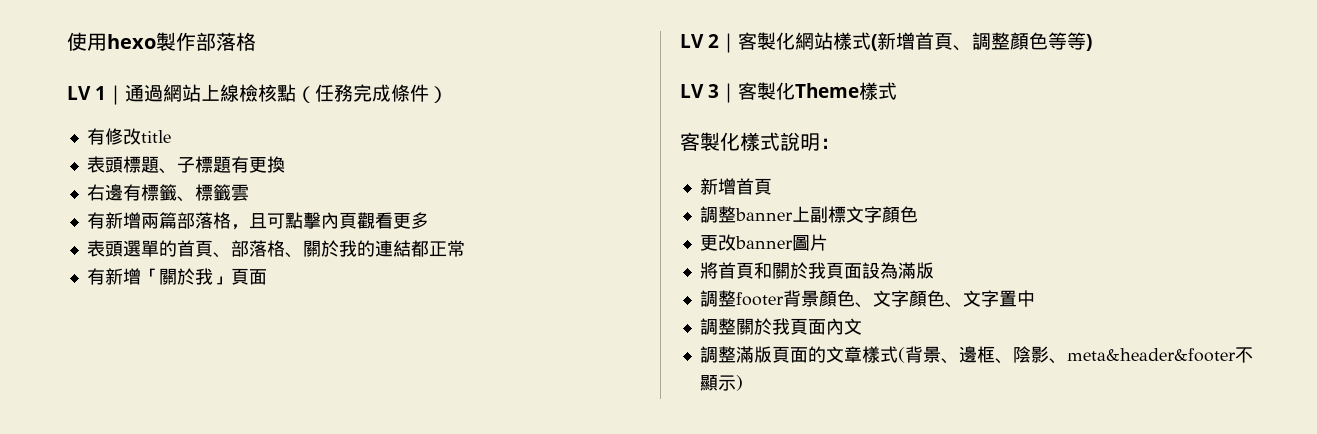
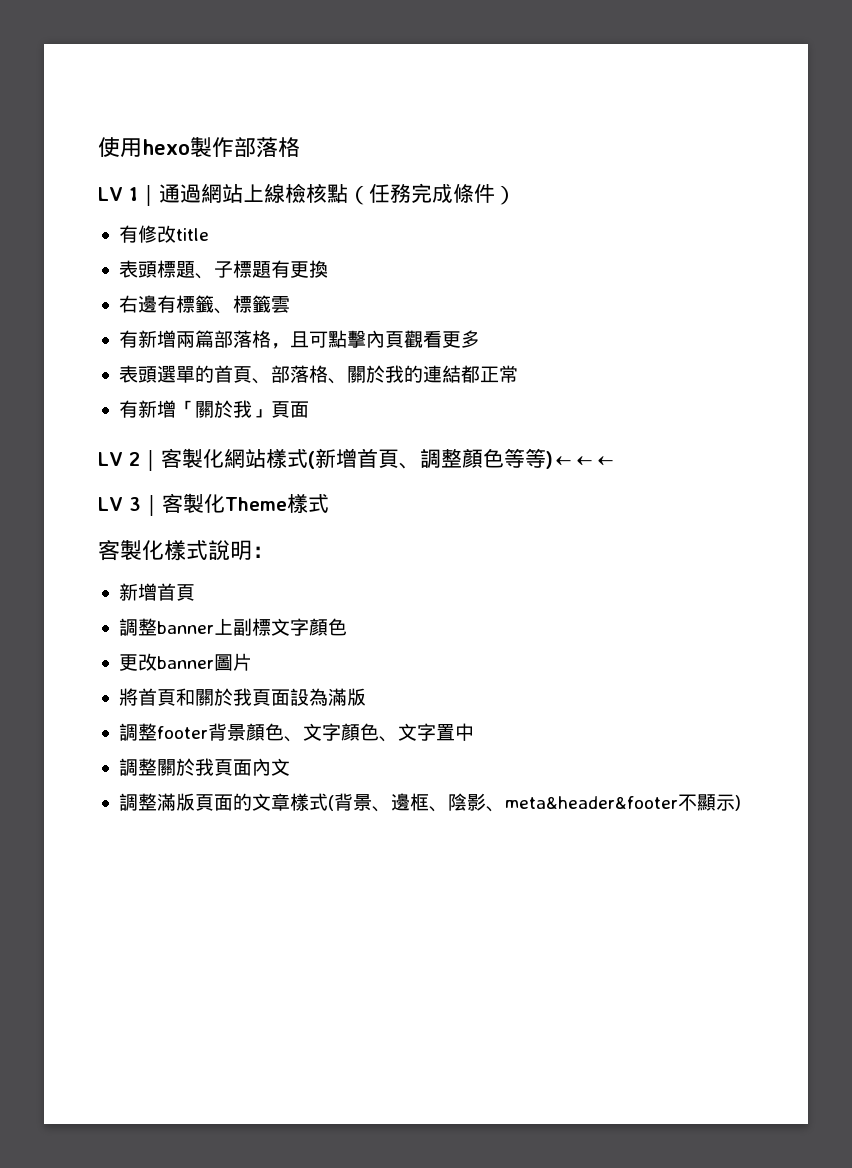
- LV 2｜客製化網站樣式(新增首頁、調整顏色等等)
+ LV 2｜客製化網站樣式(新增首頁、調整顏色等等)←←←

